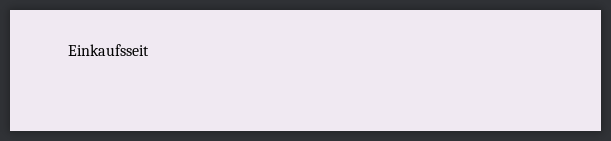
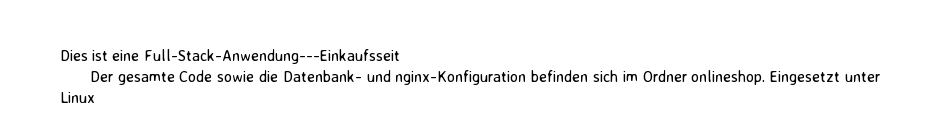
- Einkaufsseit
+ Dies ist eine Full-Stack-Anwendung---Einkaufsseit
+ Der gesamte Code sowie die Datenbank- und nginx-Konfiguration befinden sich im Ordner onlineshop. Eingesetzt unter Linux

